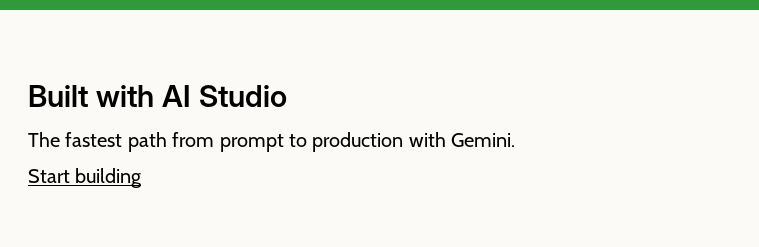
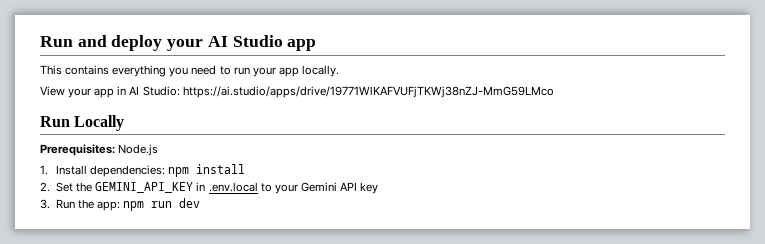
- Built with AI Studio
- The fastest path from prompt to production with Gemini.
- Start building
+ Run and deploy your AI Studio app
+ This contains everything you need to run your app locally.
+ View your app in AI Studio: https://ai.studio/apps/drive/19771WlKAFVUFjTKWj38nZJ-MmG59LMco
+ Run Locally
+ Prerequisites: Node.js
+ 1. Install dependencies: npm install
+ 2. Set the GEMINI_API_KEY in .env.local to your Gemini API key
+ 3. Run the app: npm run dev

